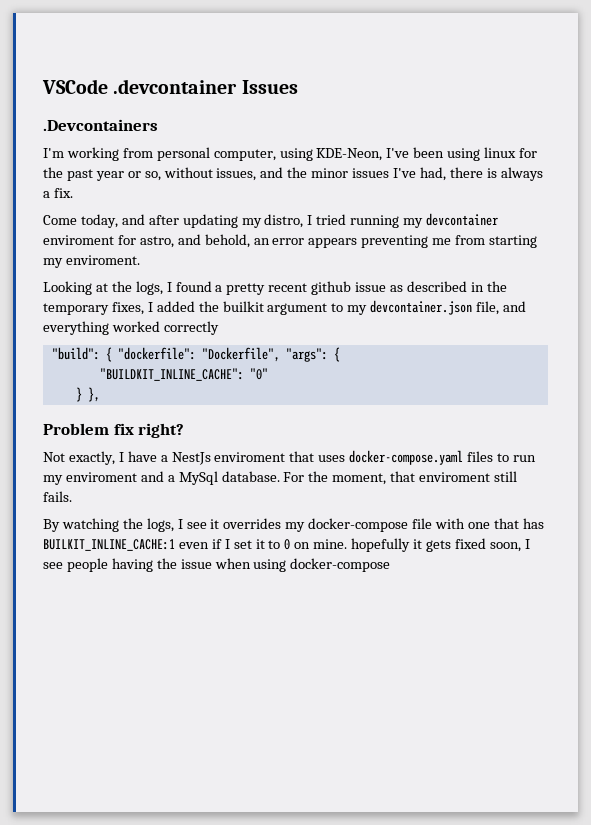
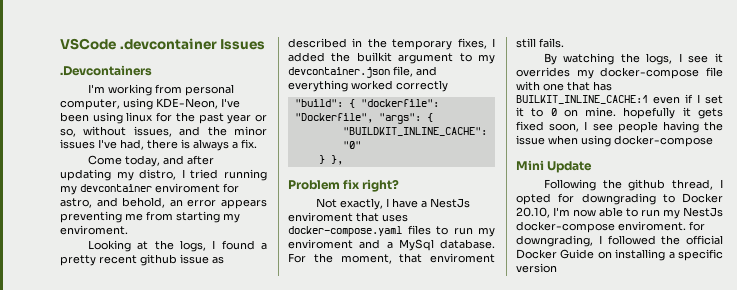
+ Mini Update
+ Following the github thread, I opted for downgrading to Docker 20.10, I'm now able to run my NestJs docker-compose enviroment. for downgrading, I followed the official Docker Guide on installing a specific version

